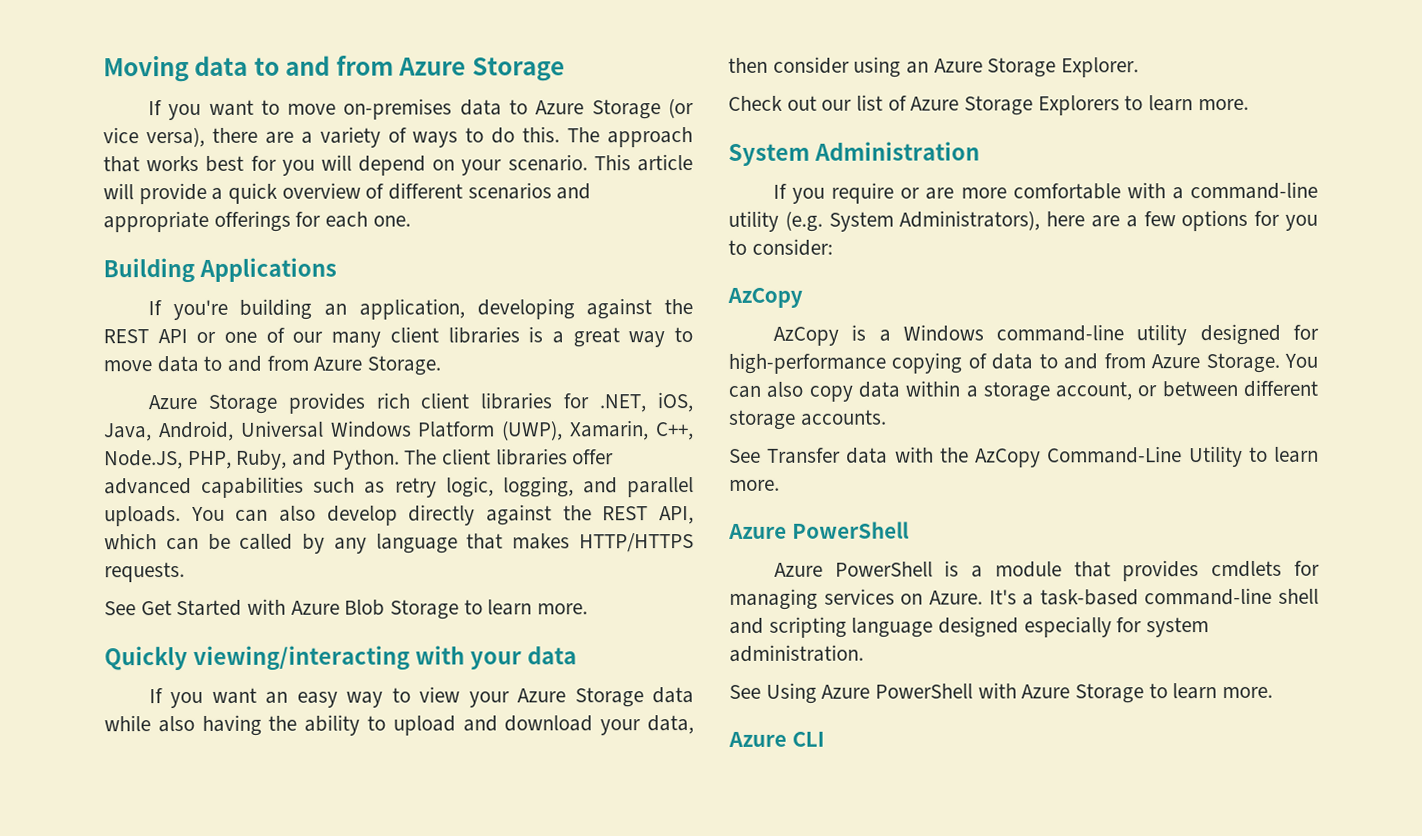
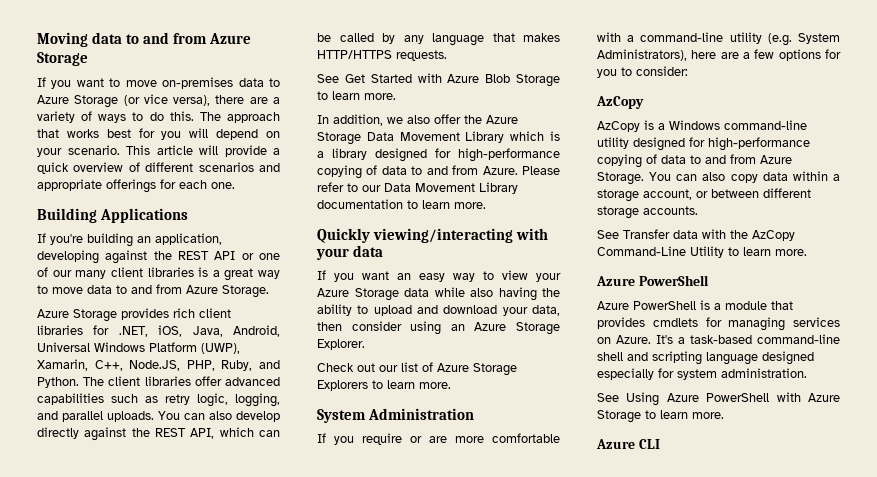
+ In addition, we also offer the Azure Storage Data Movement Library which is a library designed for high-performance copying of data to and from Azure. Please refer to our Data Movement Library documentation to learn more.

